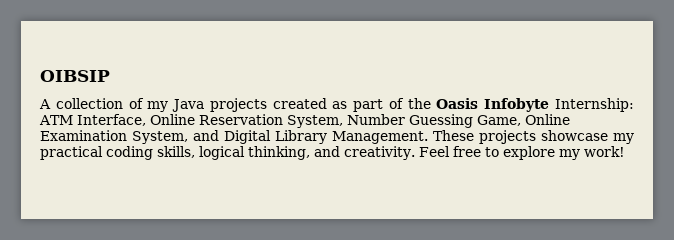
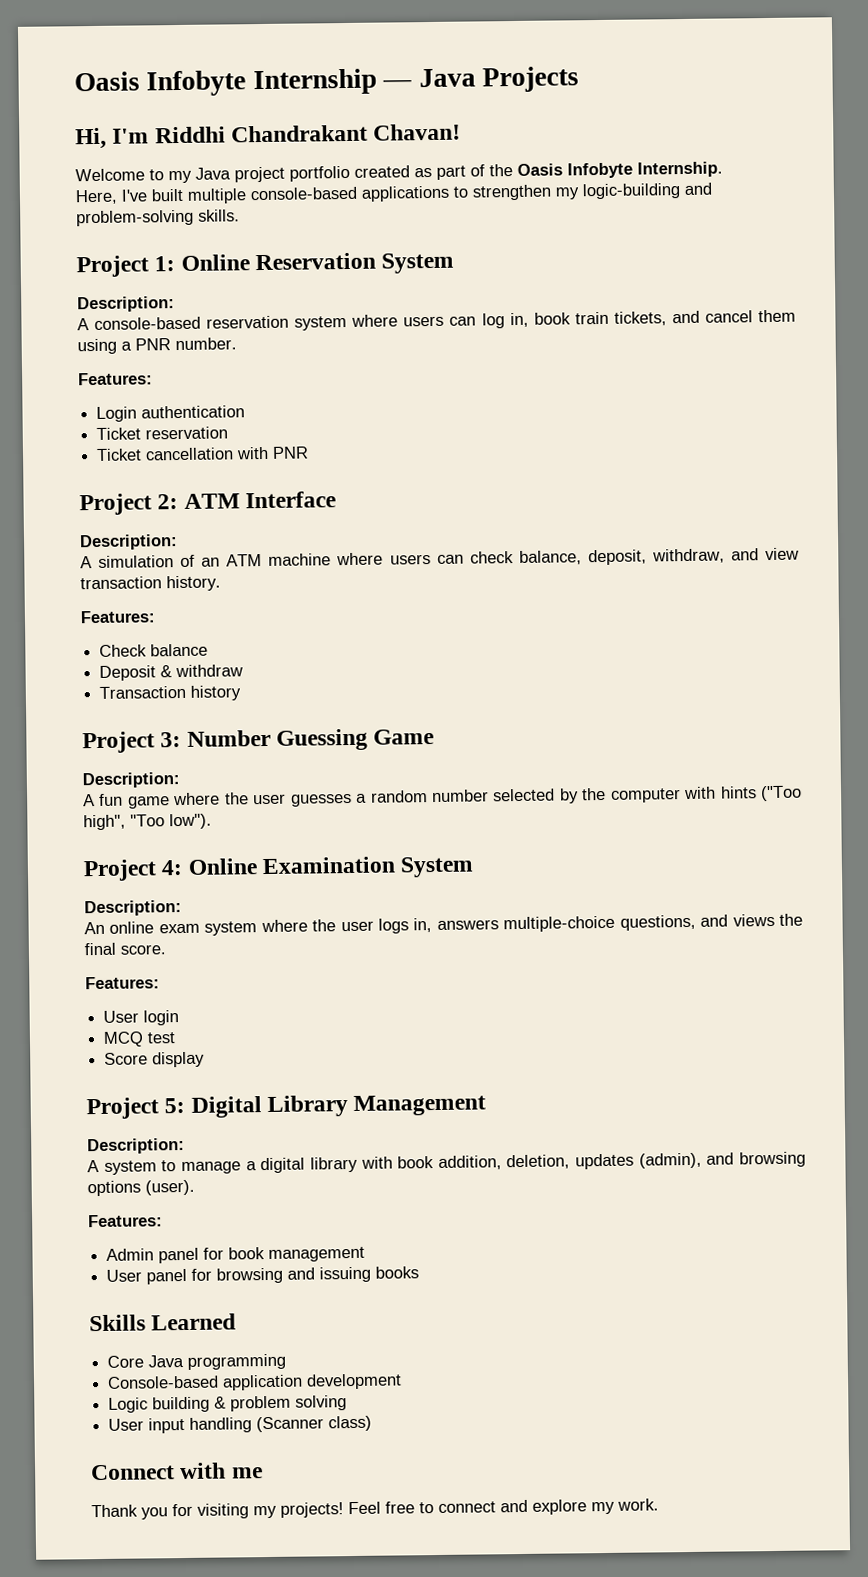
- OIBSIP
- A collection of my Java projects created as part of the Oasis Infobyte Internship: ATM Interface, Online Reservation System, Number Guessing Game, Online Examination System, and Digital Library Management. These projects showcase my practical coding skills, logical thinking, and creativity.
+ Oasis Infobyte Internship — Java Projects
+ Hi, I'm Riddhi Chandrakant Chavan!
+ Welcome to my Java project portfolio created as part of the Oasis Infobyte Internship.
+ Here, I've built multiple console-based applications to strengthen my logic-building and problem-solving skills.
+ Project 1: Online Reservation System
+ Description:
+ A console-based reservation system where users can log in, book train tickets, and cancel them using a PNR number.
+ Features:
+ Login authentication
+ Ticket reservation
+ Ticket cancellation with PNR
+ Project 2: ATM Interface
+ Description:
+ A simulation of an ATM machine where users can check balance, deposit, withdraw, and view transaction history.
+ Features:
+ Check balance
+ Deposit & withdraw
+ Transaction history
+ Project 3: Number Guessing Game
+ Description:
+ A fun game where the user guesses a random number selected by the computer with hints ("Too high", "Too low").
+ Project 4: Online Examination System
+ Description:
+ An online exam system where the user logs in, answers multiple-choice questions, and views the final score.
+ Features:
+ User login
+ MCQ test
+ Score display
+ Project 5: Digital Library Management
+ Description:
+ A system to manage a digital library with book addition, deletion, updates (admin), and browsing options (user).
+ Features:
+ Admin panel for book management
+ User panel for browsing and issuing books
+ Skills Learned
+ Core Java programming
+ Console-based application development
+ Logic building & problem solving
+ User input handling (Scanner class)
+ Connect with me
+ Thank you for visiting my projects!
- Feel free to explore my work!
+ Feel free to connect and explore my work.

